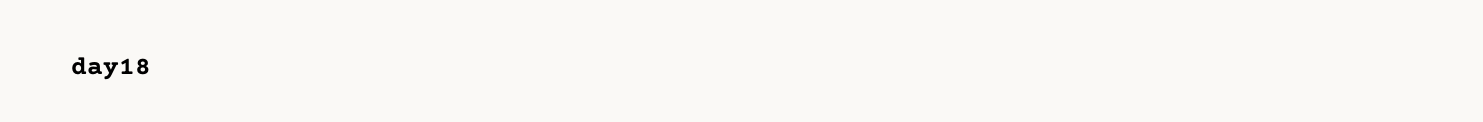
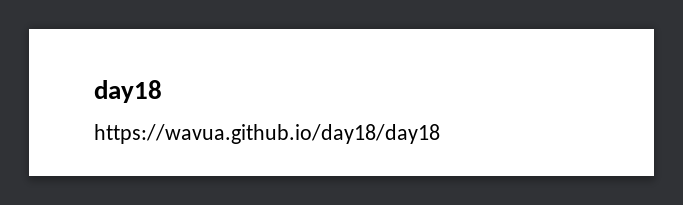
+ https://wavua.github.io/day18/day18

